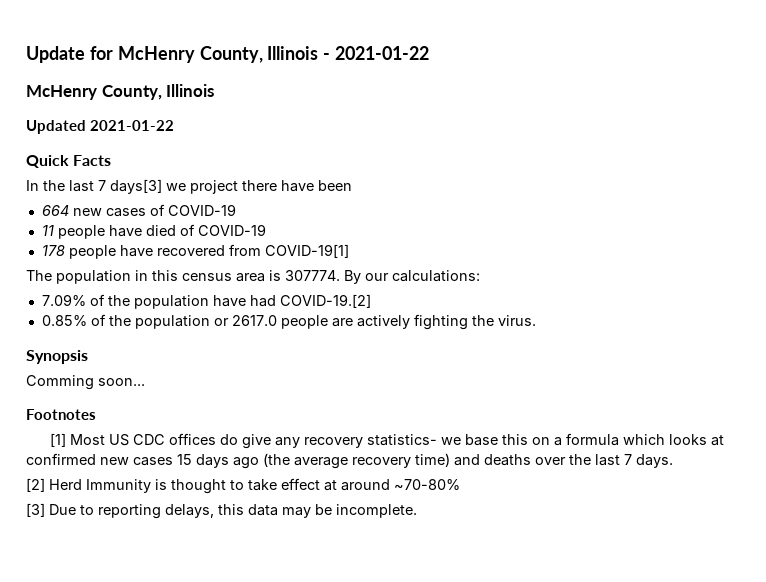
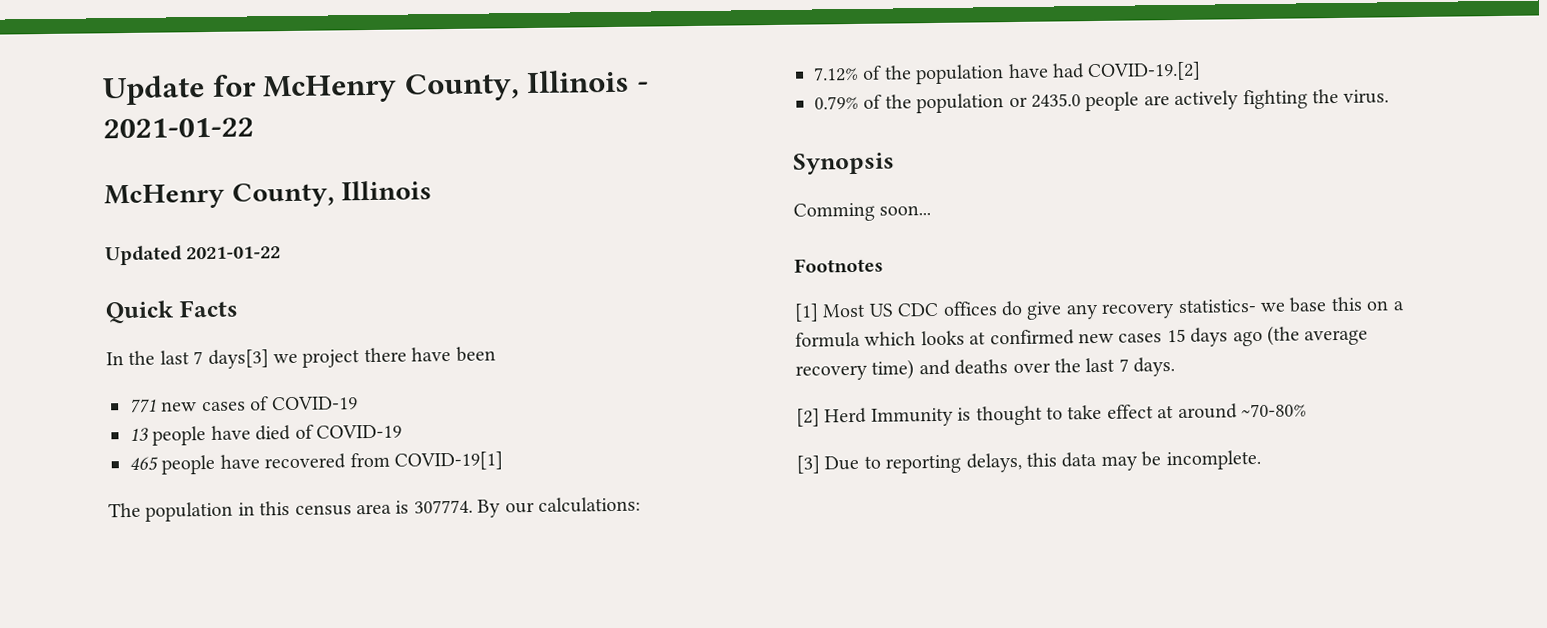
- 664 new cases of COVID-19
+ 771 new cases of COVID-19
- 11 people have died of COVID-19
+ 13 people have died of COVID-19
- 178 people have recovered from COVID-19[1]
+ 465 people have recovered from COVID-19[1]
- 7.09% of the population have had COVID-19.[2]
+ 7.12% of the population have had COVID-19.[2]
- 0.85% of the population or 2617.0 people are actively fighting the virus.
+ 0.79% of the population or 2435.0 people are actively fighting the virus.

